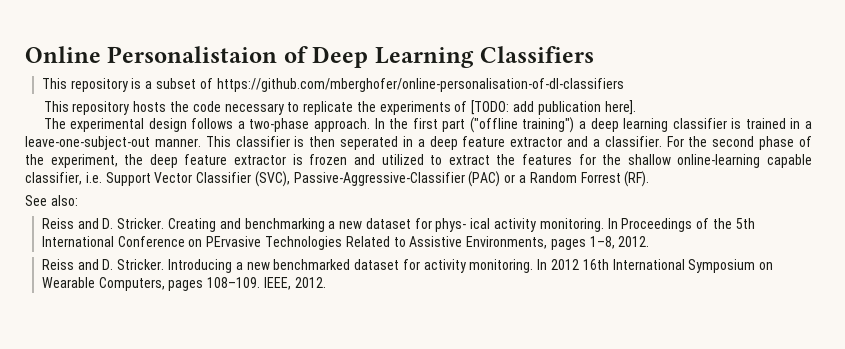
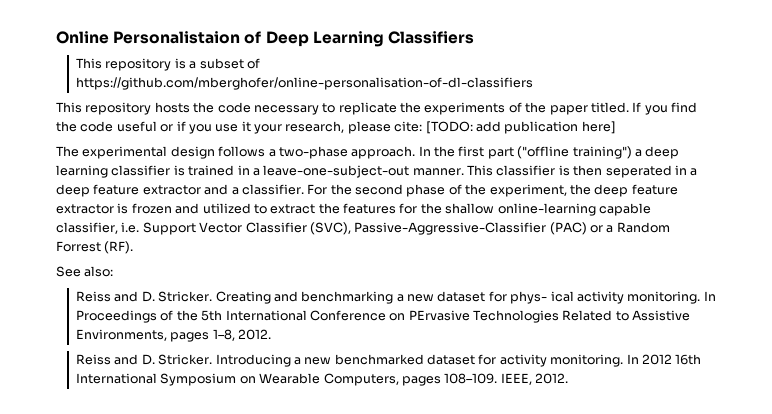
- This repository hosts the code necessary to replicate the experiments of [TODO: add publication here].
+ This repository hosts the code necessary to replicate the experiments of the paper titled. If you find the code useful or if you use it your research, please cite: [TODO: add publication here]

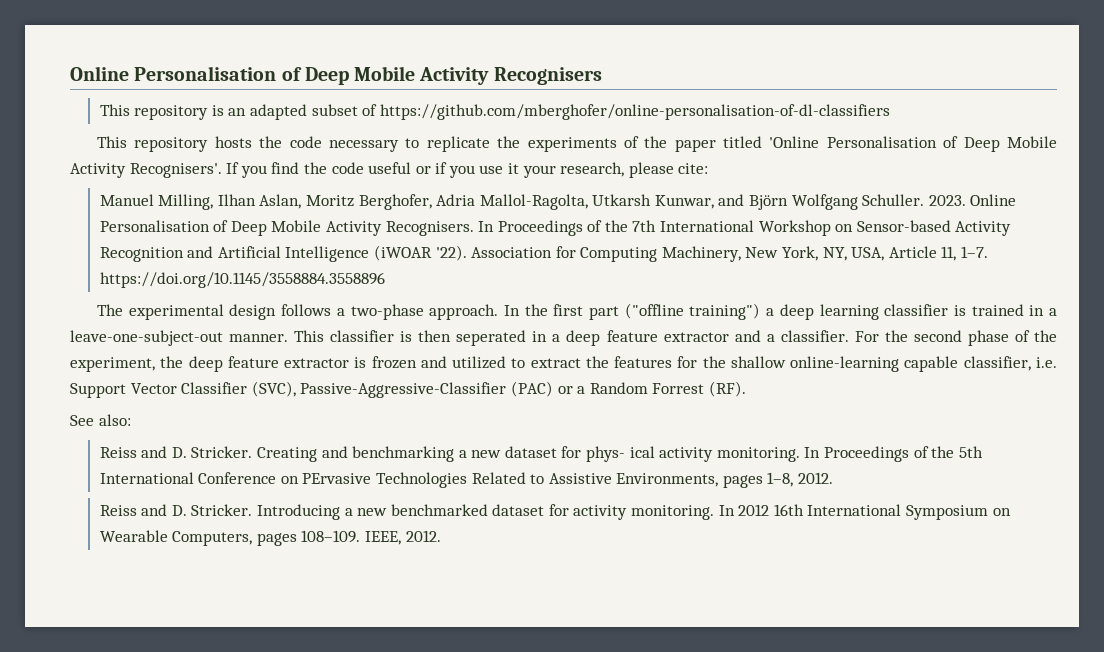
- Online Personalistaion of Deep Learning Classifiers
+ Online Personalisation of Deep Mobile Activity Recognisers
- This repository is a subset of https://github.com/mberghofer/online-personalisation-of-dl-classifiers
+ This repository is an adapted subset of https://github.com/mberghofer/online-personalisation-of-dl-classifiers
- This repository hosts the code necessary to replicate the experiments of the paper titled.
+ This repository hosts the code necessary to replicate the experiments of the paper titled 'Online Personalisation of Deep Mobile Activity Recognisers'.
- If you find the code useful or if you use it your research, please cite: [TODO: add publication here]
+ If you find the code useful or if you use it your research, please cite:
+ Manuel Milling, Ilhan Aslan, Moritz Berghofer, Adria Mallol-Ragolta, Utkarsh Kunwar, and Björn Wolfgang Schuller. 2023. Online Personalisation of Deep Mobile Activity Recognisers. In Proceedings of the 7th International Workshop on Sensor-based Activity Recognition and Artificial Intelligence (iWOAR '22). Association for Computing Machinery, New York, NY, USA, Article 11, 1–7. https://doi.org/10.1145/3558884.3558896

